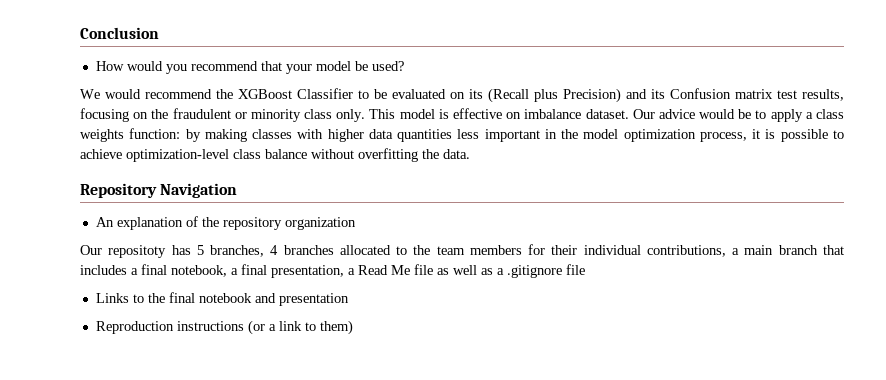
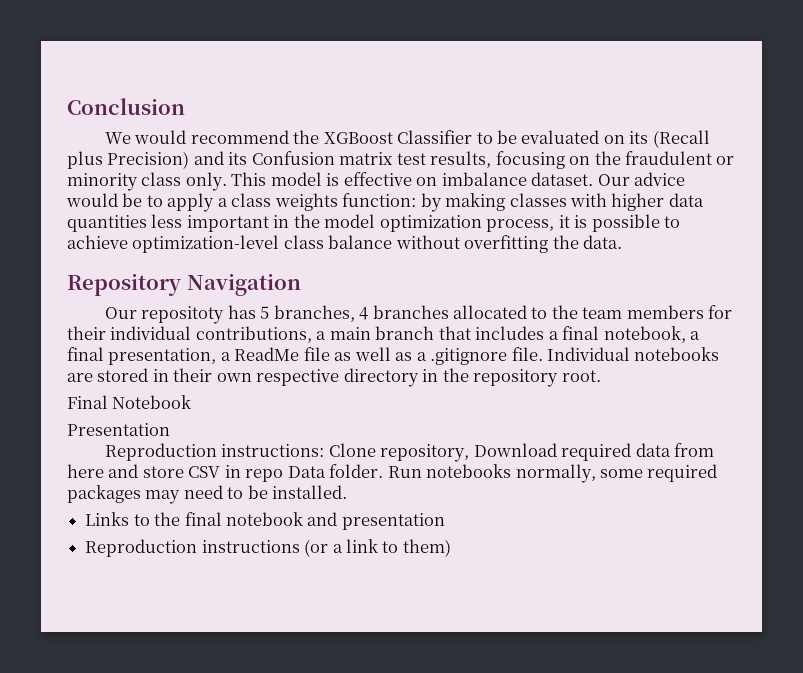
- How would you recommend that your model be used?
- An explanation of the repository organization
- Our repositoty has 5 branches, 4 branches allocated to the team members for their individual contributions, a main branch that includes a final notebook, a final presentation, a Read Me file as well as a .gitignore file
+ Our repositoty has 5 branches, 4 branches allocated to the team members for their individual contributions, a main branch that includes a final notebook, a final presentation, a ReadMe file as well as a .gitignore file. Individual notebooks are stored in their own respective directory in the repository root.
+ Final Notebook
+ Presentation
+ Reproduction instructions: Clone repository, Download required data from here and store CSV in repo Data folder. Run notebooks normally, some required packages may need to be installed.

